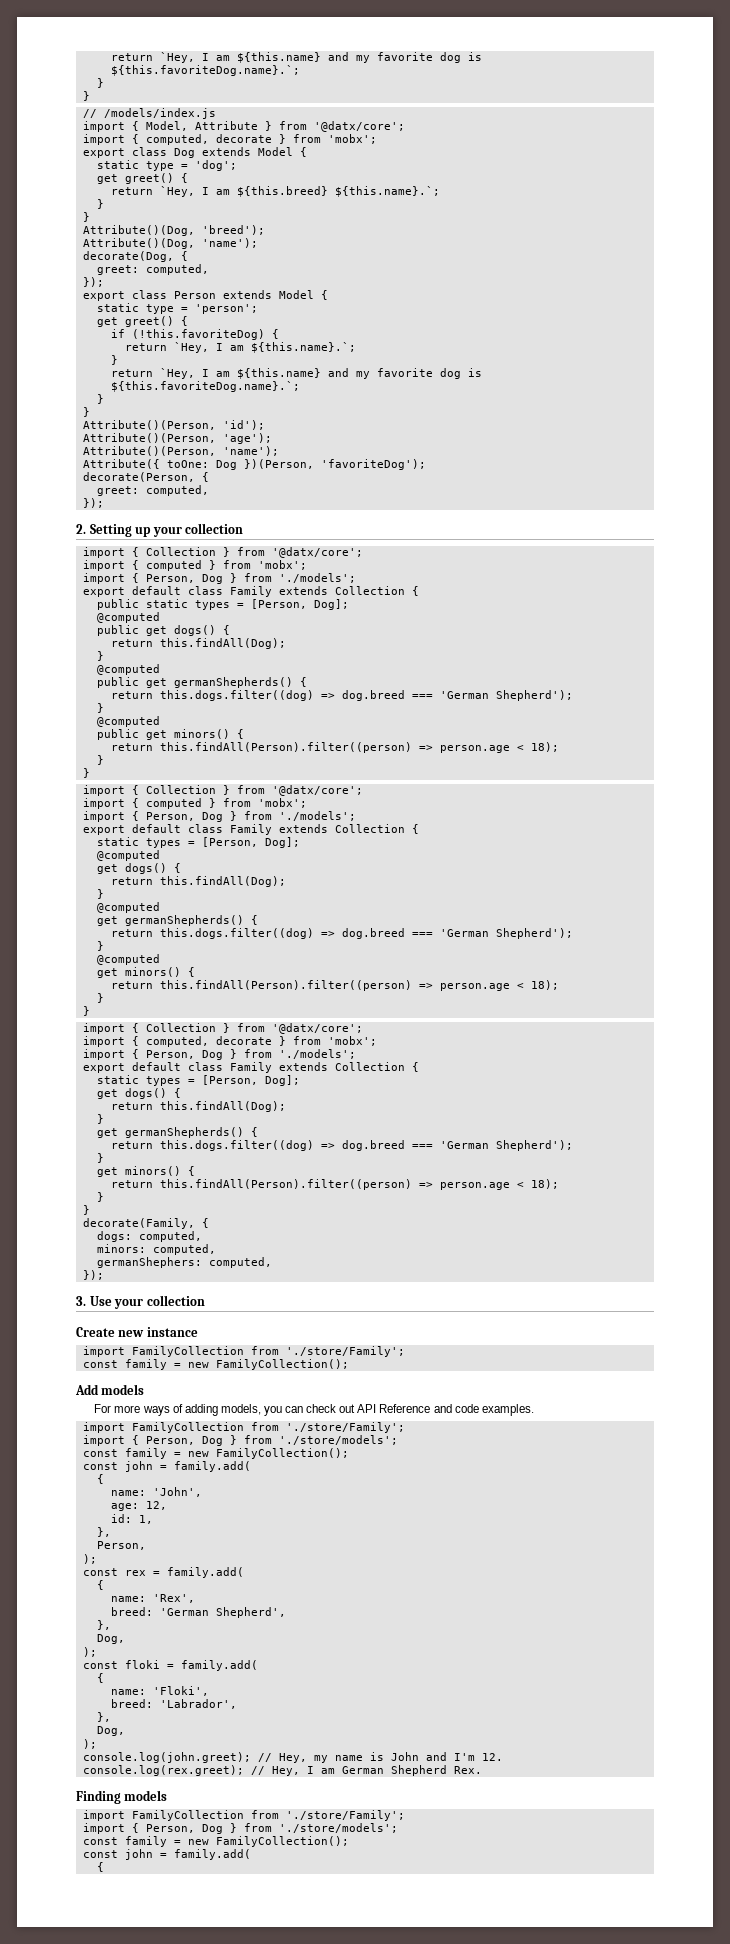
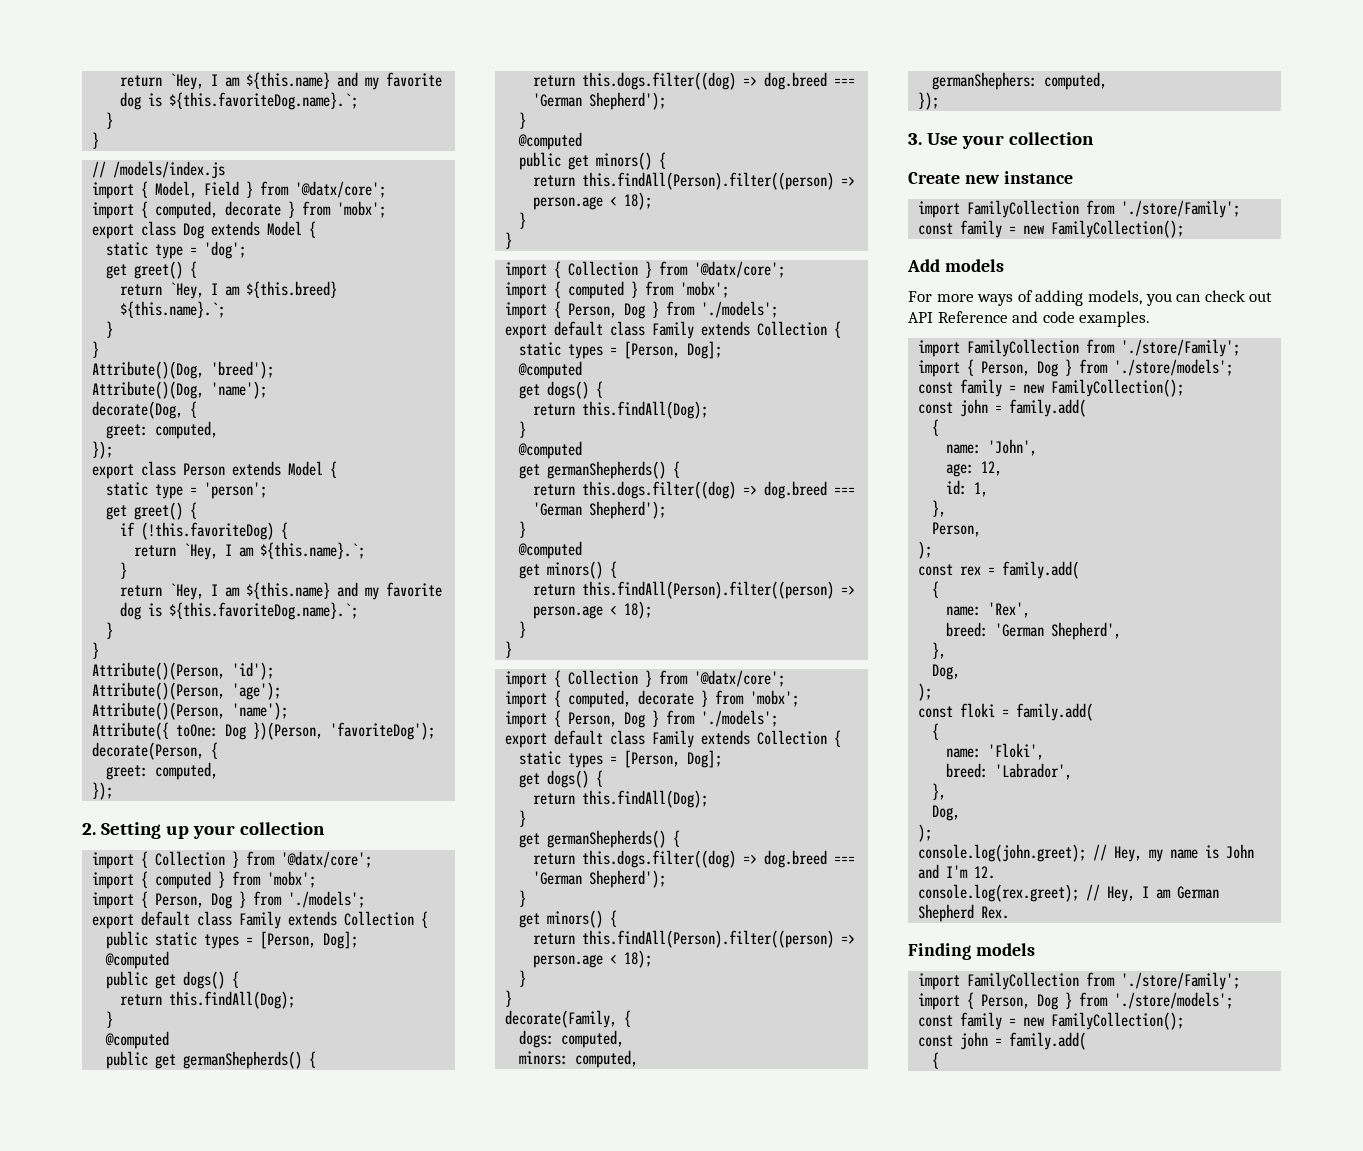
- import { Model, Attribute } from '@datx/core';
+ import { Model, Field } from '@datx/core';

